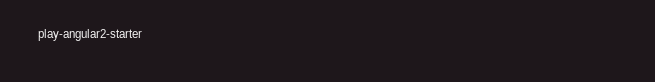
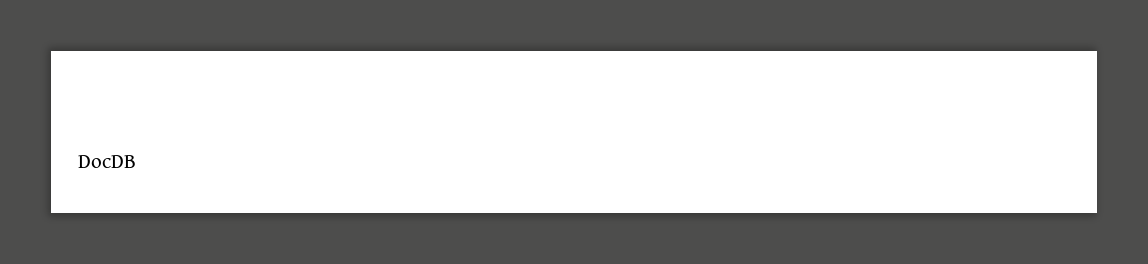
- play-angular2-starter
+ DocDB

